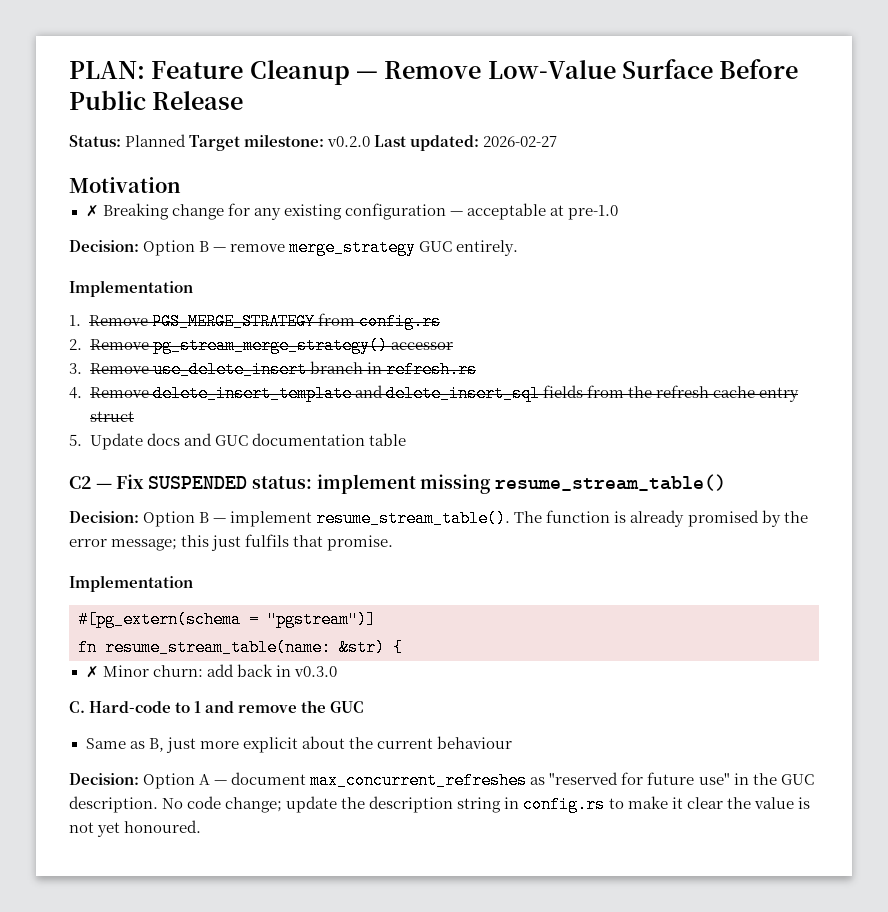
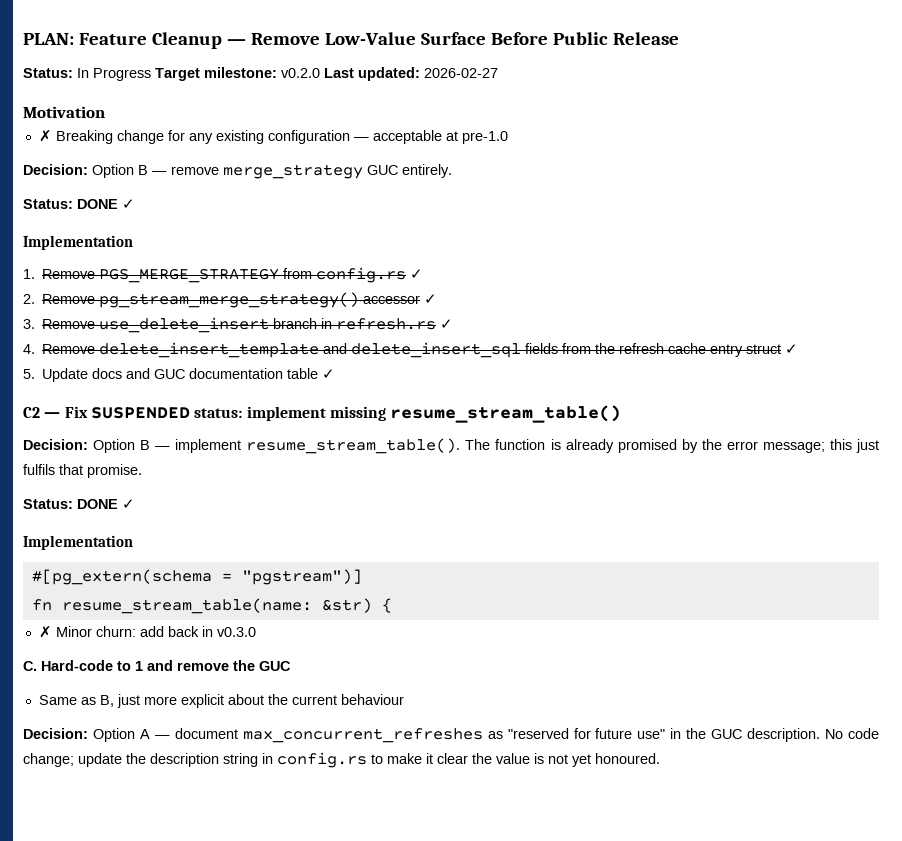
- Status: Planned Target milestone: v0.2.0 Last updated: 2026-02-27
+ Status: In Progress Target milestone: v0.2.0 Last updated: 2026-02-27
  Decision: Option B — remove merge_strategy GUC entirely.
+ Status: DONE ✓
- 1. Remove PGS_MERGE_STRATEGY from config.rs
+ 1. Remove PGS_MERGE_STRATEGY from config.rs ✓
- 2. Remove pg_stream_merge_strategy() accessor
+ 2. Remove pg_stream_merge_strategy() accessor ✓
- 3. Remove use_delete_insert branch in refresh.rs
+ 3. Remove use_delete_insert branch in refresh.rs ✓
- 4. Remove delete_insert_template and delete_insert_sql fields from the refresh cache entry struct
+ 4. Remove delete_insert_template and delete_insert_sql fields from the refresh cache entry struct ✓
- 5. Update docs and GUC documentation table
+ 5. Update docs and GUC documentation table ✓
  The function is already promised by the error message; this just fulfils that promise.
+ Status: DONE ✓

